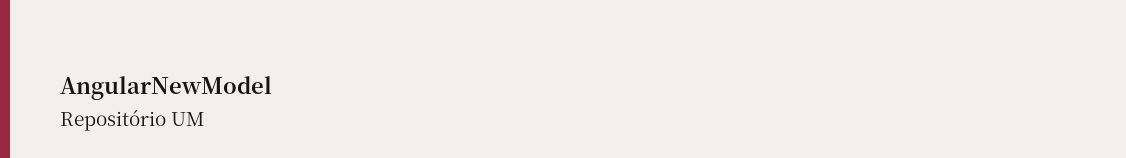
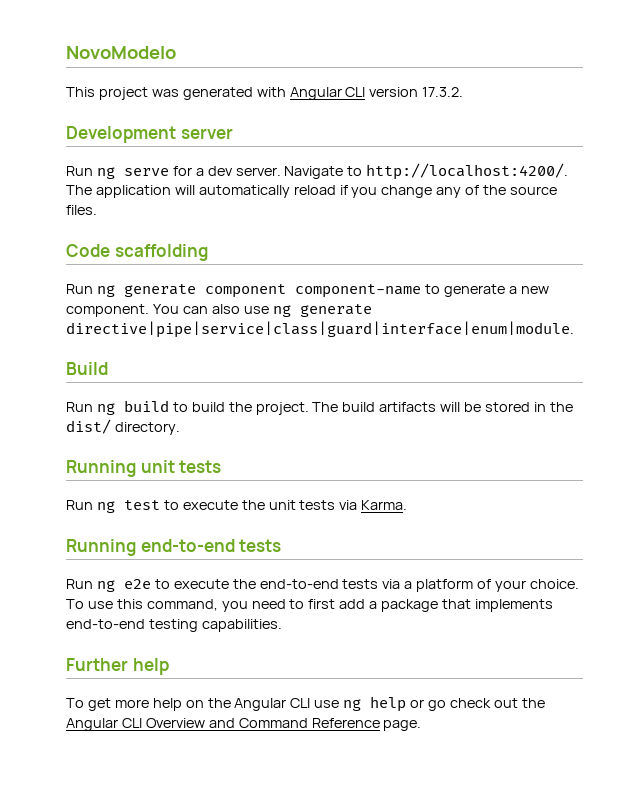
- AngularNewModel
- Repositório UM
+ NovoModelo
+ This project was generated with Angular CLI version 17.3.2.
+ Development server
+ Run ng serve for a dev server. Navigate to http://localhost:4200/. The application will automatically reload if you change any of the source files.
+ Code scaffolding
+ Run ng generate component component-name to generate a new component. You can also use ng generate directive|pipe|service|class|guard|interface|enum|module.
+ Build
+ Run ng build to build the project. The build artifacts will be stored in the dist/ directory.
+ Running unit tests
+ Run ng test to execute the unit tests via Karma.
+ Running end-to-end tests
+ Run ng e2e to execute the end-to-end tests via a platform of your choice. To use this command, you need to first add a package that implements end-to-end testing capabilities.
+ Further help
+ To get more help on the Angular CLI use ng help or go check out the Angular CLI Overview and Command Reference page.

